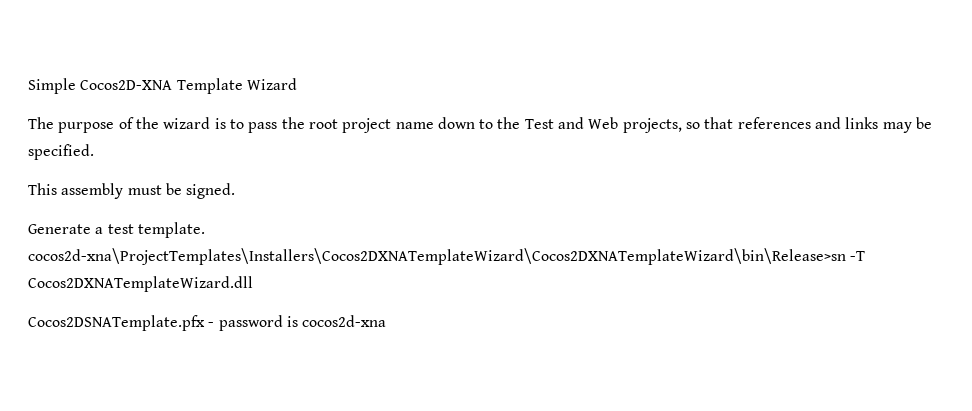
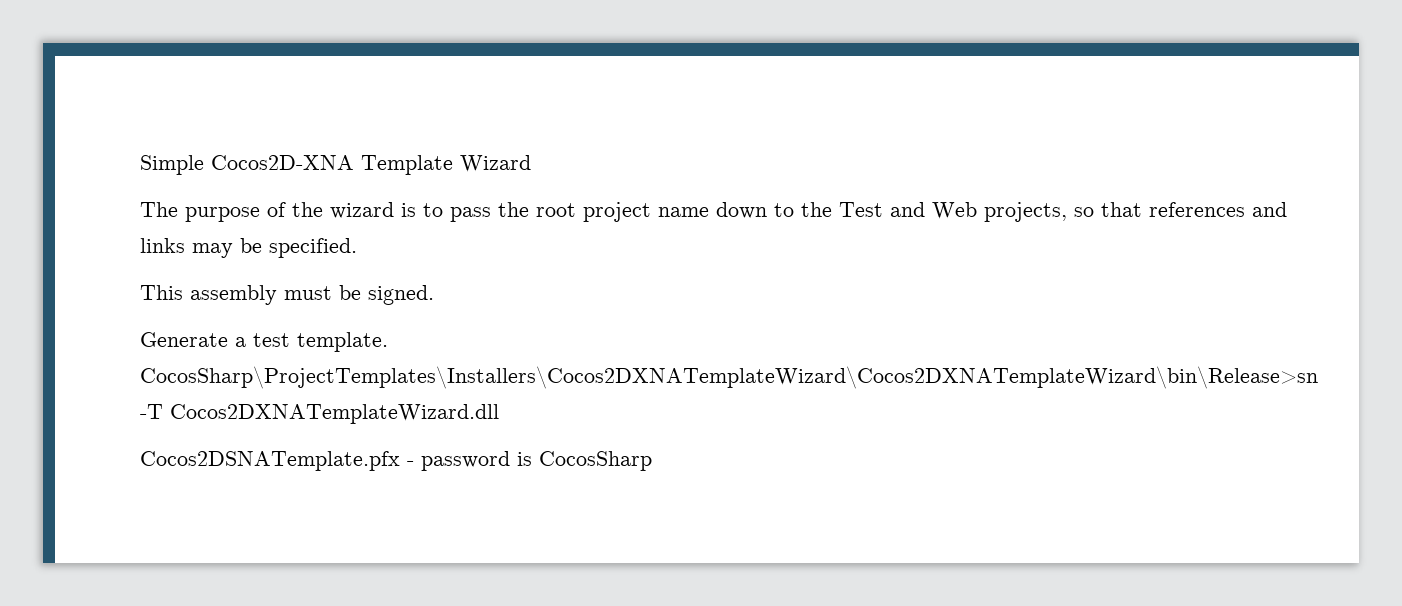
- Generate a test template. cocos2d-xna\ProjectTemplates\Installers\Cocos2DXNATemplateWizard\Cocos2DXNATemplateWizard\bin\Release>sn -T Cocos2DXNATemplateWizard.dll
+ Generate a test template. CocosSharp\ProjectTemplates\Installers\Cocos2DXNATemplateWizard\Cocos2DXNATemplateWizard\bin\Release>sn -T Cocos2DXNATemplateWizard.dll
- Cocos2DSNATemplate.pfx - password is cocos2d-xna
+ Cocos2DSNATemplate.pfx - password is CocosSharp

